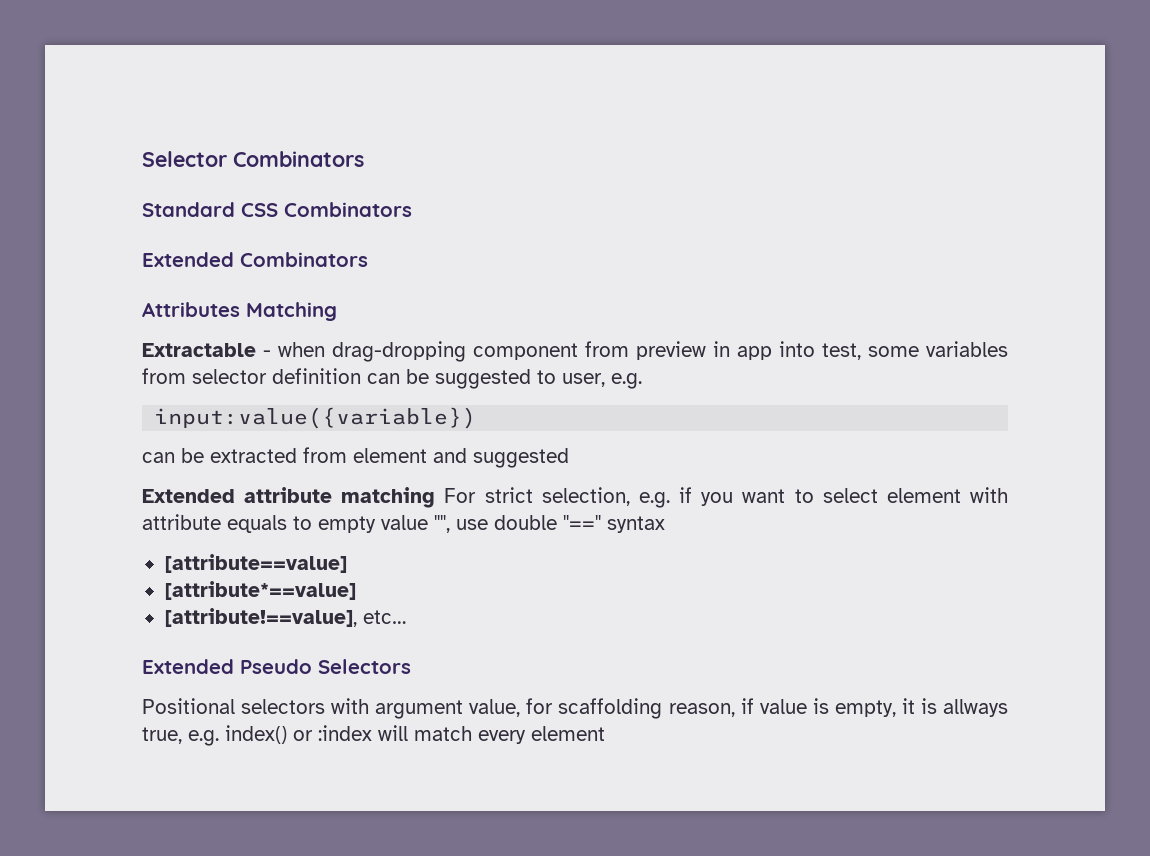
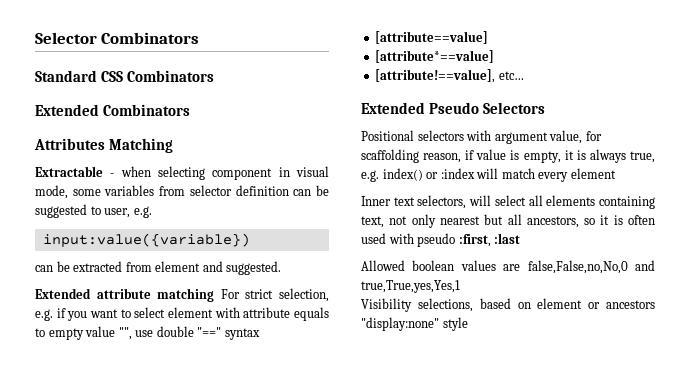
- Extractable - when drag-dropping component from preview in app into test, some variables from selector definition can be suggested to user, e.g.
+ Extractable - when selecting component in visual mode, some variables from selector definition can be suggested to user, e.g.
- can be extracted from element and suggested
+ can be extracted from element and suggested.
- Positional selectors with argument value, for scaffolding reason, if value is empty, it is allways true, e.g. index() or :index will match every element
+ Positional selectors with argument value, for scaffolding reason, if value is empty, it is always true, e.g. index() or :index will match every element
+ Inner text selectors, will select all elements containing text, not only nearest but all ancestors, so it is often used with pseudo :first, :last
+ Allowed boolean values are false,False,no,No,0 and true,True,yes,Yes,1
+ Visibility selections, based on element or ancestors "display:none" style

